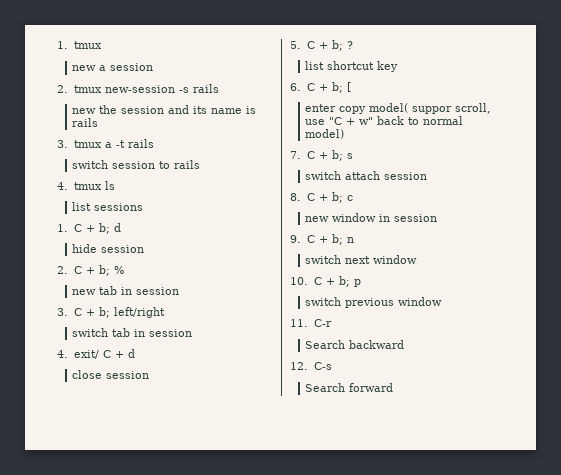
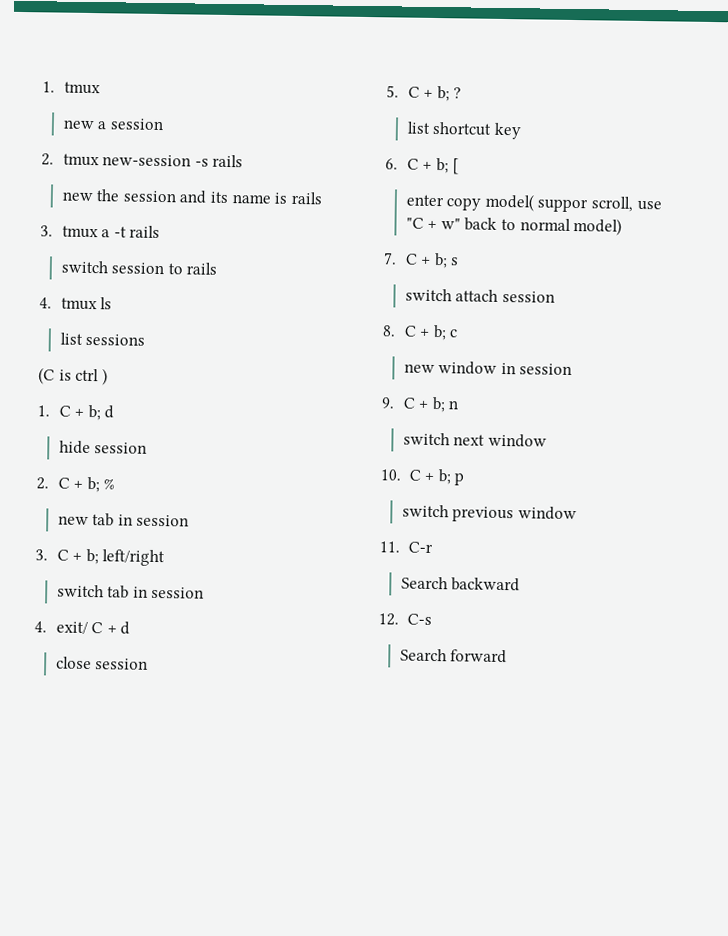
+ (C is ctrl )

